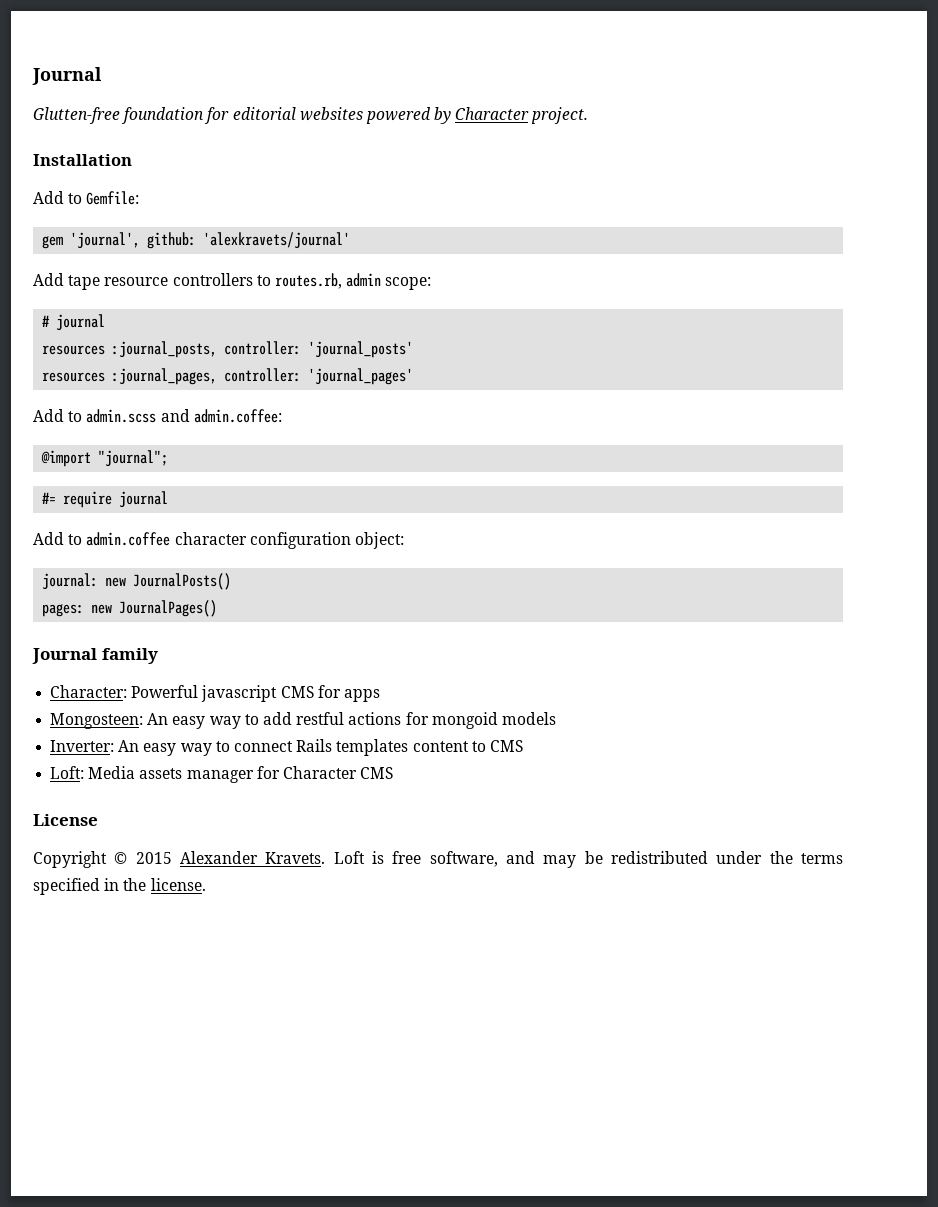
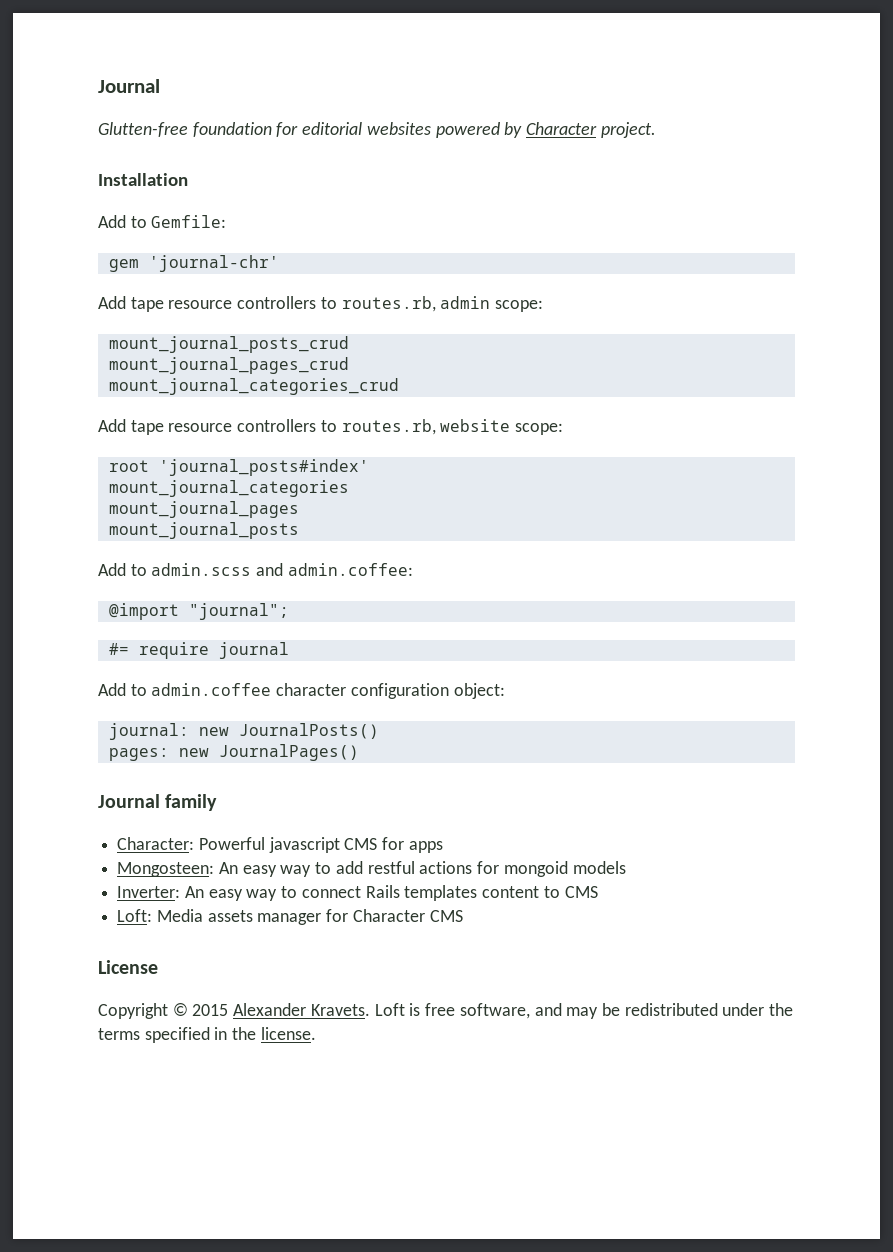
- gem 'journal', github: 'alexkravets/journal'
+ gem 'journal-chr'
- # journal
- resources :journal_posts, controller: 'journal_posts'
- resources :journal_pages, controller: 'journal_pages'
+ mount_journal_posts_crud
+ mount_journal_pages_crud
+ mount_journal_categories_crud
+ Add tape resource controllers to routes.rb, website scope:
+ root 'journal_posts#index'
+ mount_journal_categories
+ mount_journal_pages
+ mount_journal_posts

